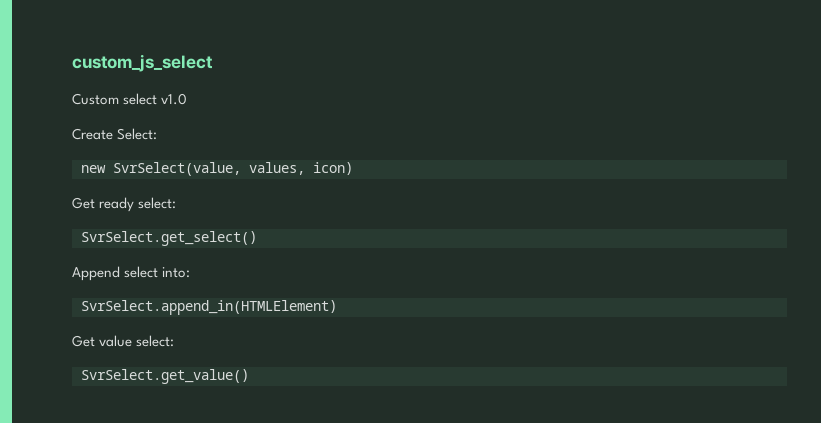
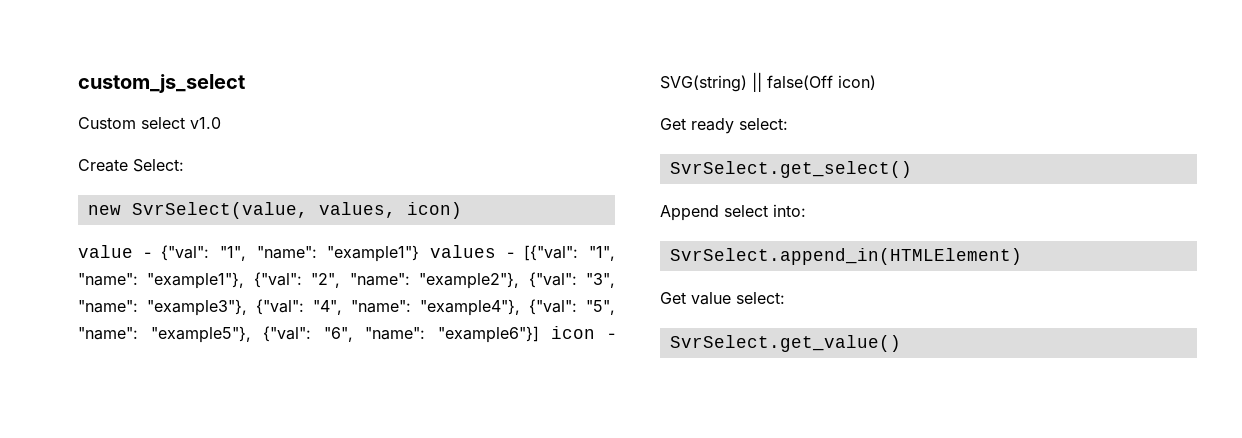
+ value - {"val": "1", "name": "example1"} values - [{"val": "1", "name": "example1"}, {"val": "2", "name": "example2"}, {"val": "3", "name": "example3"}, {"val": "4", "name": "example4"}, {"val": "5", "name": "example5"}, {"val": "6", "name": "example6"}] icon - SVG(string) || false(Off icon)

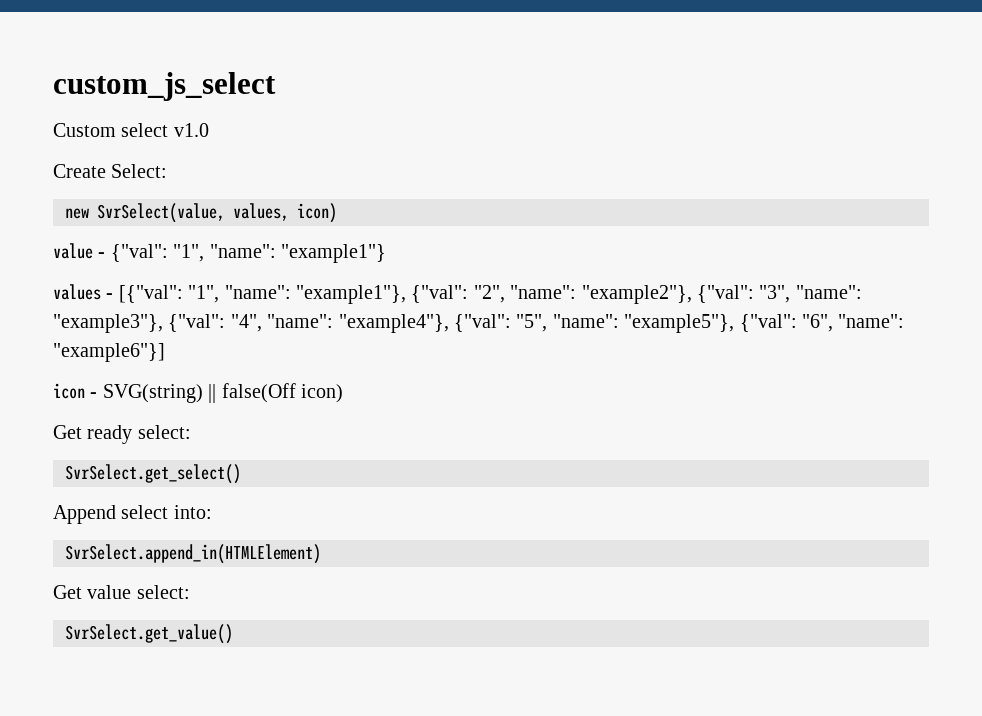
- value - {"val": "1", "name": "example1"} values - [{"val": "1", "name": "example1"}, {"val": "2", "name": "example2"}, {"val": "3", "name": "example3"}, {"val": "4", "name": "example4"}, {"val": "5", "name": "example5"}, {"val": "6", "name": "example6"}] icon - SVG(string) || false(Off icon)
+ value - {"val": "1", "name": "example1"}
+ values - [{"val": "1", "name": "example1"}, {"val": "2", "name": "example2"}, {"val": "3", "name": "example3"}, {"val": "4", "name": "example4"}, {"val": "5", "name": "example5"}, {"val": "6", "name": "example6"}]
+ icon - SVG(string) || false(Off icon)

